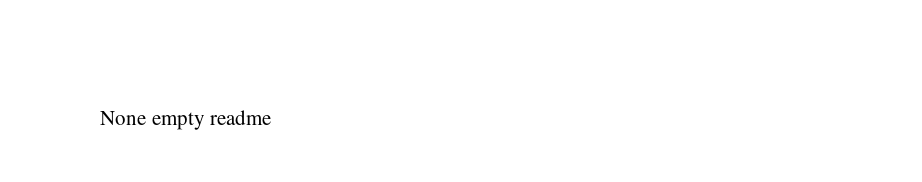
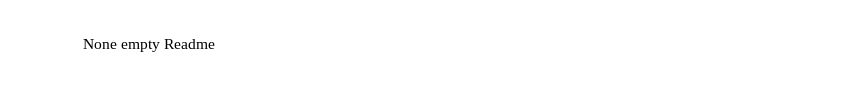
- None empty readme
+ None empty Readme

